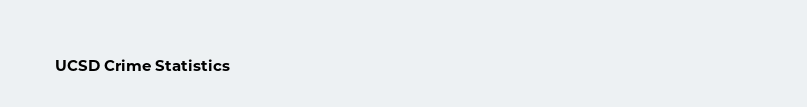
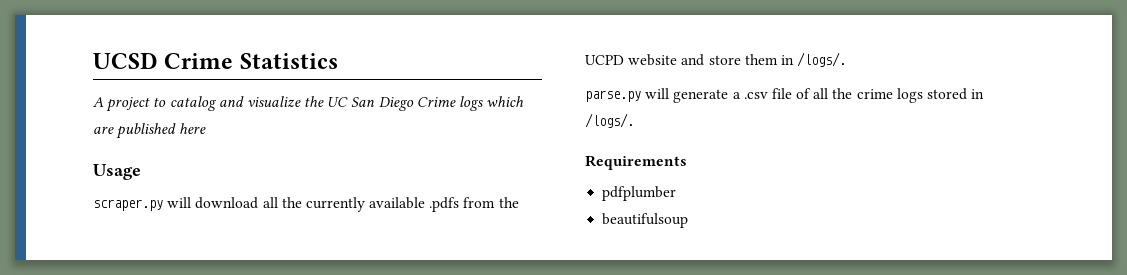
+ A project to catalog and visualize the UC San Diego Crime logs which are published here
+ Usage
+ scraper.py will download all the currently available .pdfs from the UCPD website and store them in /logs/.
+ parse.py will generate a .csv file of all the crime logs stored in /logs/.
+ Requirements
+ pdfplumber
+ beautifulsoup

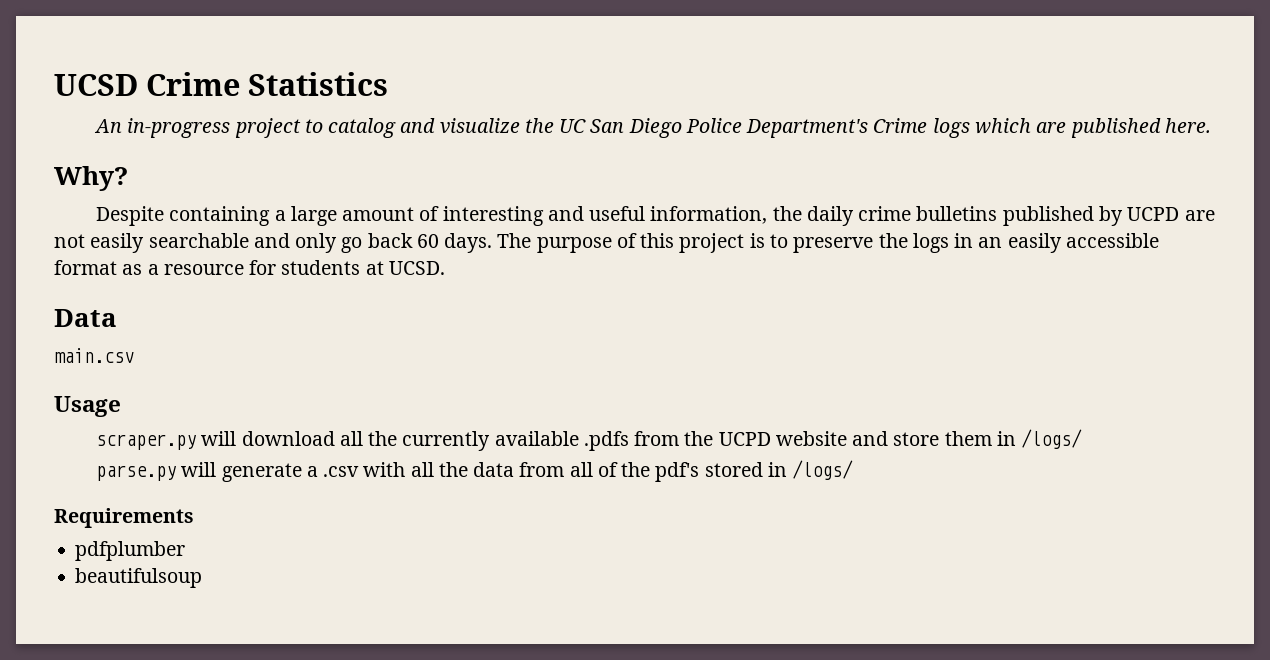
- A project to catalog and visualize the UC San Diego Crime logs which are published here
+ An in-progress project to catalog and visualize the UC San Diego Police Department's Crime logs which are published here.
+ Why?
+ Despite containing a large amount of interesting and useful information, the daily crime bulletins published by UCPD are not easily searchable and only go back 60 days. The purpose of this project is to preserve the logs in an easily accessible format as a resource for students at UCSD.
+ Data
+ main.csv
- scraper.py will download all the currently available .pdfs from the UCPD website and store them in /logs/.
+ scraper.py will download all the currently available .pdfs from the UCPD website and store them in /logs/
- parse.py will generate a .csv file of all the crime logs stored in /logs/.
+ parse.py will generate a .csv with all the data from all of the pdf's stored in /logs/

